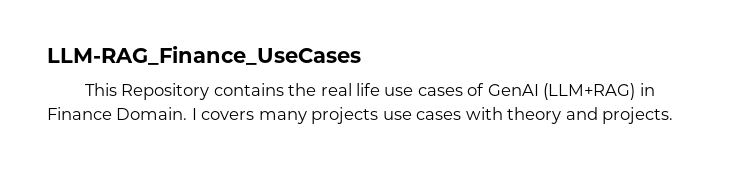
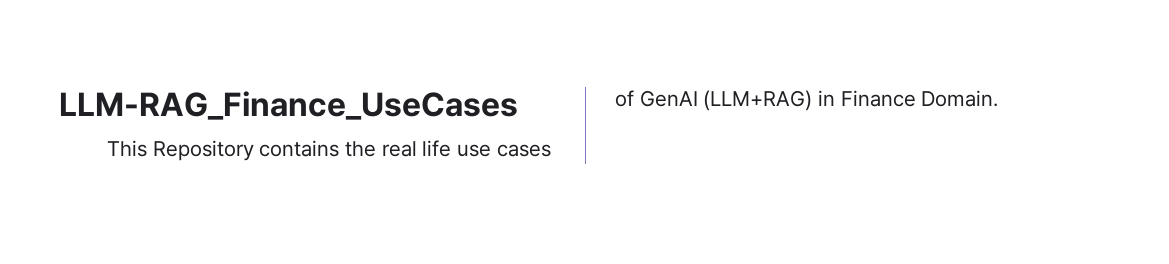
- I covers many projects use cases with theory and projects.

